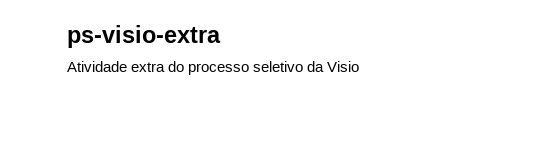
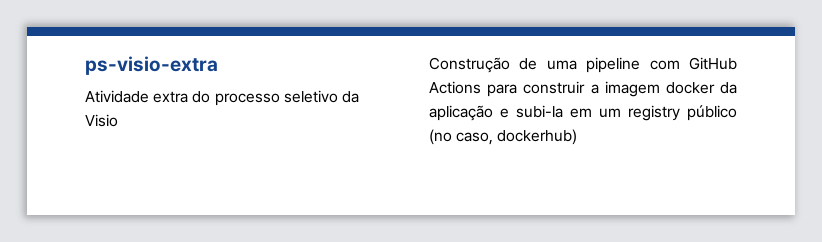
+ Construção de uma pipeline com GitHub Actions para construir a imagem docker da aplicação e subi-la em um registry público (no caso, dockerhub)

